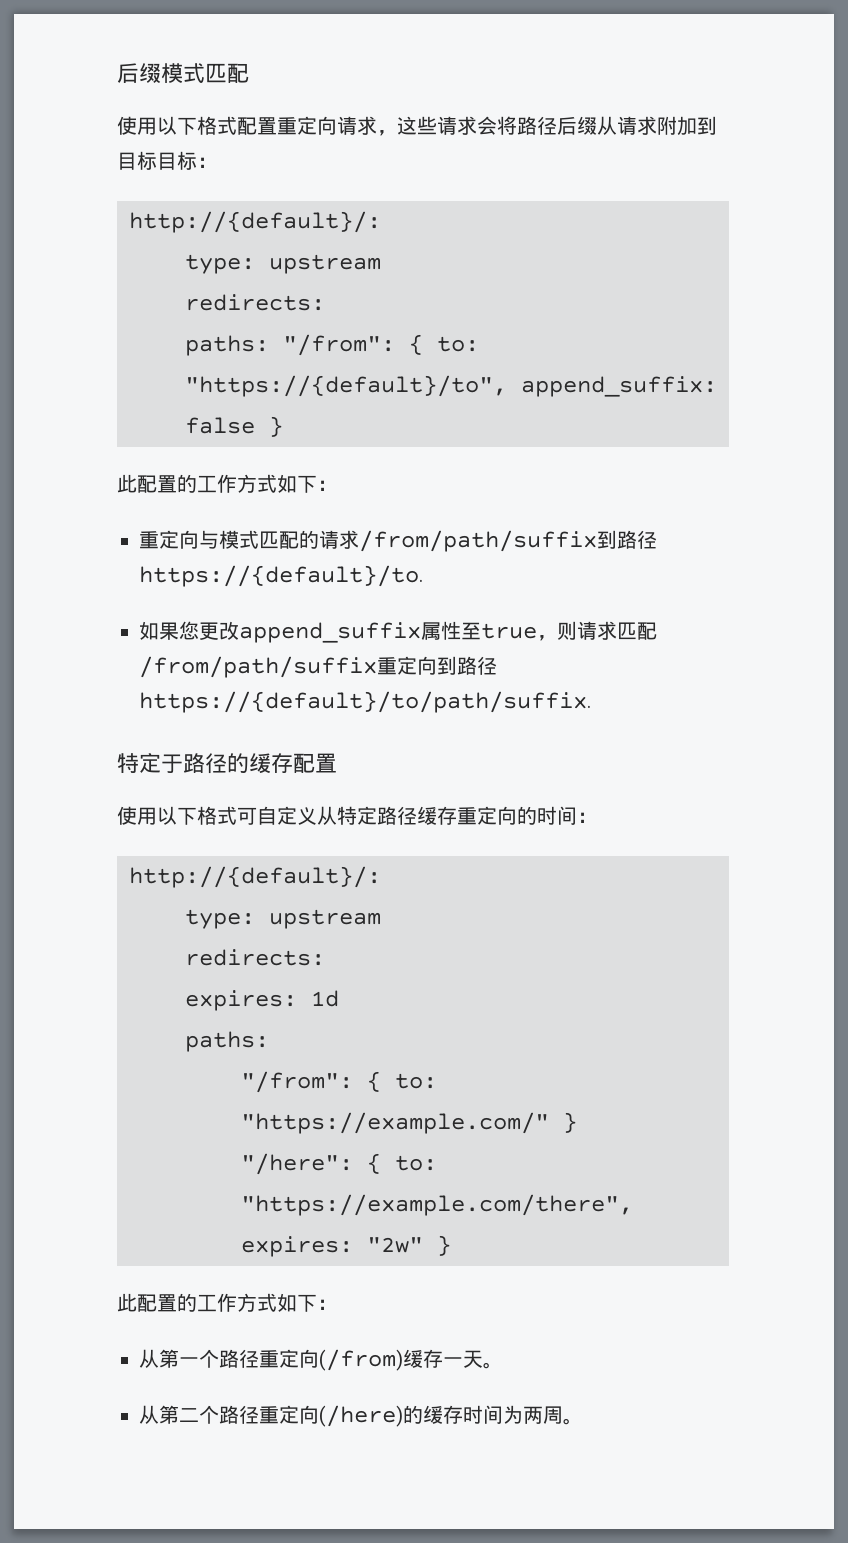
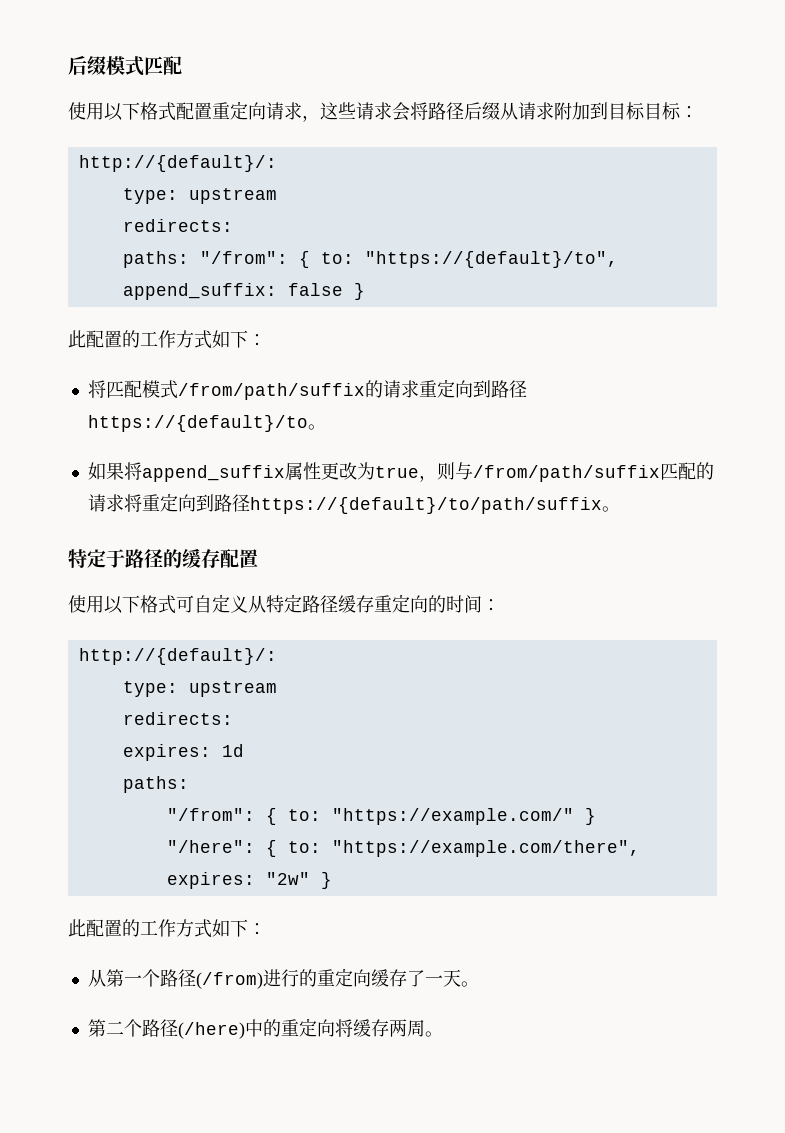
- 重定向与模式匹配的请求/from/path/suffix到路径https://{default}/to.
- 如果您更改append_suffix属性至true，则请求匹配/from/path/suffix重定向到路径https://{default}/to/path/suffix.
+ 将匹配模式/from/path/suffix的请求重定向到路径https://{default}/to。
+ 如果将append_suffix属性更改为true，则与/from/path/suffix匹配的请求将重定向到路径https://{default}/to/path/suffix。
- 从第一个路径重定向(/from)缓存一天。
+ 从第一个路径(/from)进行的重定向缓存了一天。
- 从第二个路径重定向(/here)的缓存时间为两周。
+ 第二个路径(/here)中的重定向将缓存两周。

